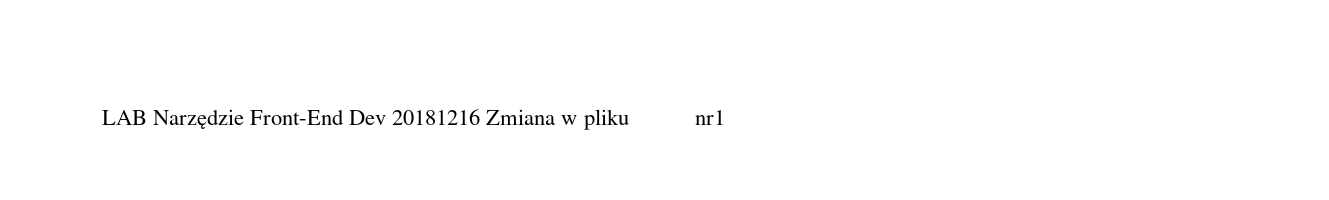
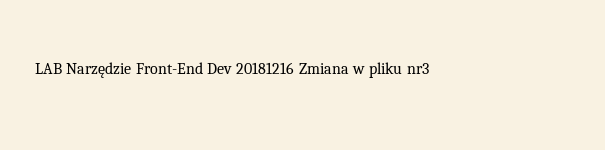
- LAB Narzędzie Front-End Dev 20181216 Zmiana w pliku nr1
+ LAB Narzędzie Front-End Dev 20181216 Zmiana w pliku nr3

